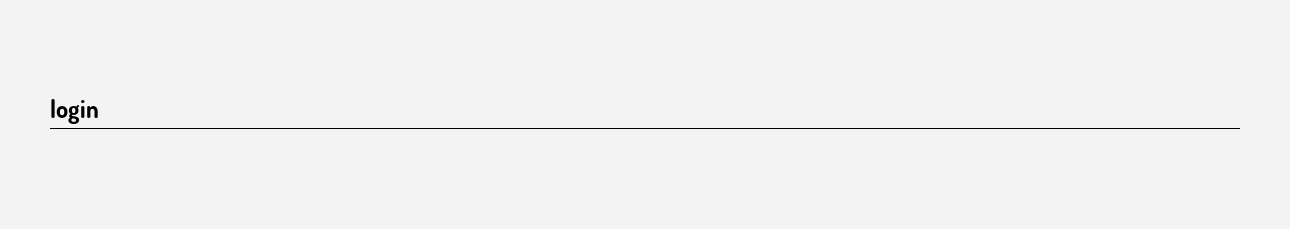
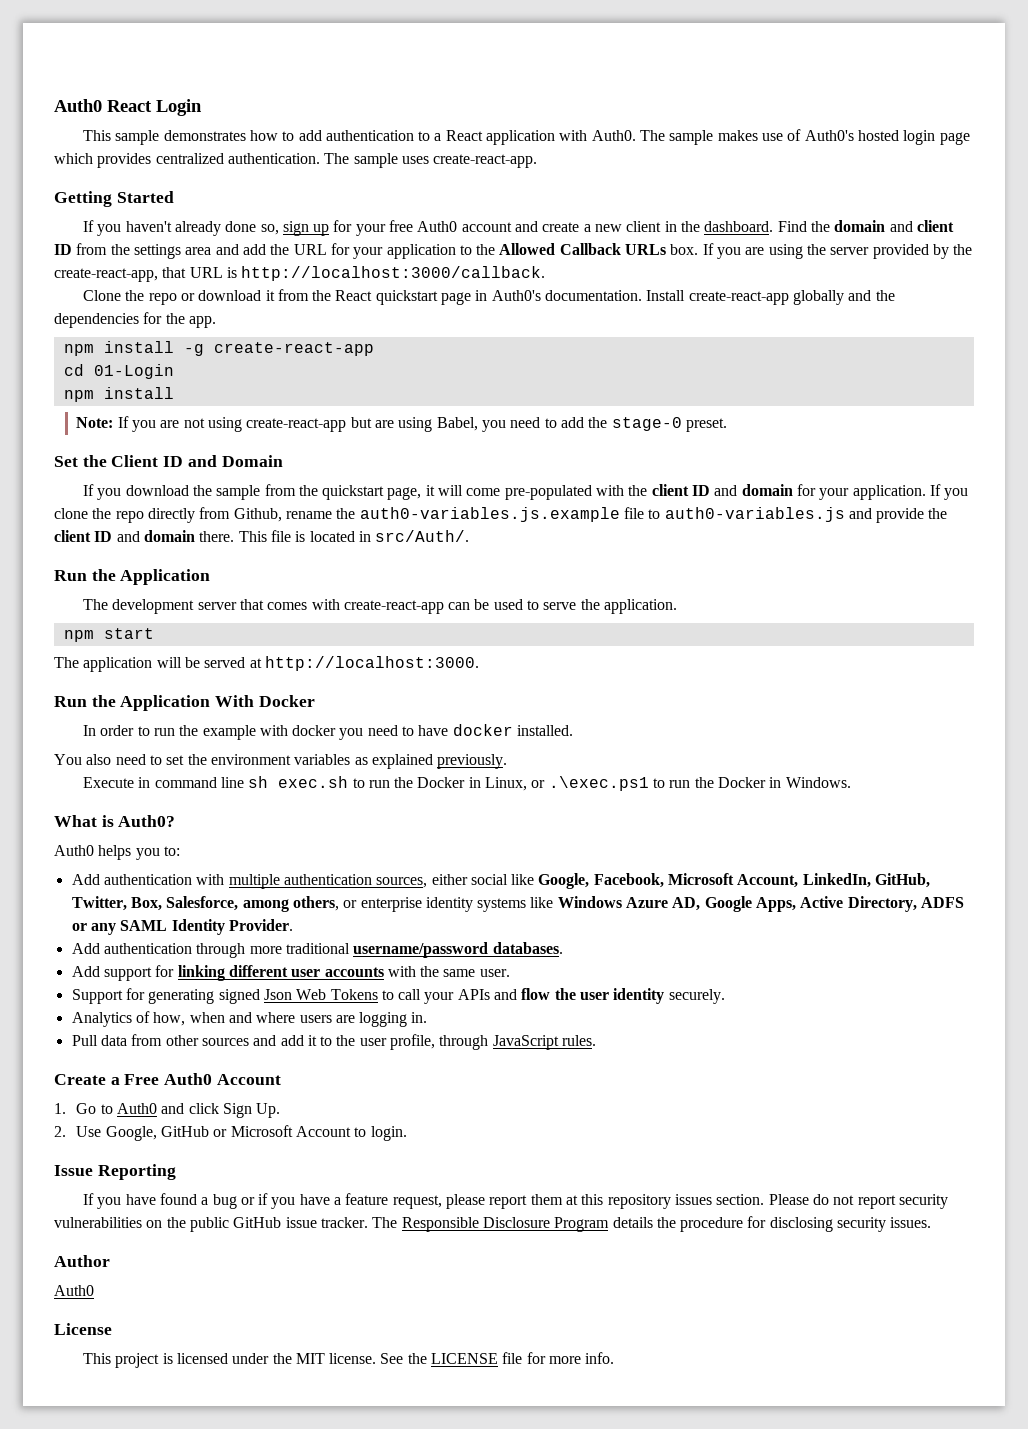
- login
+ Auth0 React Login
+ This sample demonstrates how to add authentication to a React application with Auth0. The sample makes use of Auth0's hosted login page which provides centralized authentication. The sample uses create-react-app.
+ Getting Started
+ If you haven't already done so, sign up for your free Auth0 account and create a new client in the dashboard. Find the domain and client ID from the settings area and add the URL for your application to the Allowed Callback URLs box. If you are using the server provided by the create-react-app, that URL is http://localhost:3000/callback.
+ Clone the repo or download it from the React quickstart page in Auth0's documentation. Install create-react-app globally and the dependencies for the app.
+ npm install -g create-react-app
+ cd 01-Login
+ npm install
+ Note: If you are not using create-react-app but are using Babel, you need to add the stage-0 preset.
+ Set the Client ID and Domain
+ If you download the sample from the quickstart page, it will come pre-populated with the client ID and domain for your application. If you clone the repo directly from Github, rename the auth0-variables.js.example file to auth0-variables.js and provide the client ID and domain there. This file is located in src/Auth/.
+ Run the Application
+ The development server that comes with create-react-app can be used to serve the application.
+ npm start
+ The application will be served at http://localhost:3000.
+ Run the Application With Docker
+ In order to run the example with docker you need to have docker installed.
+ You also need to set the environment variables as explained previously.
+ Execute in command line sh exec.sh to run the Docker in Linux, or .\exec.ps1 to run the Docker in Windows.
+ What is Auth0?
+ Auth0 helps you to:
+ Add authentication with multiple authentication sources, either social like Google, Facebook, Microsoft Account, LinkedIn, GitHub, Twitter, Box, Salesforce, among others, or enterprise identity systems like Windows Azure AD, Google Apps, Active Directory, ADFS or any SAML Identity Provider.
+ Add authentication through more traditional username/password databases.
+ Add support for linking different user accounts with the same user.
+ Support for generating signed Json Web Tokens to call your APIs and flow the user identity securely.
+ Analytics of how, when and where users are logging in.
+ Pull data from other sources and add it to the user profile, through JavaScript rules.
+ Create a Free Auth0 Account
+ 1. Go to Auth0 and click Sign Up.
+ 2. Use Google, GitHub or Microsoft Account to login.
+ Issue Reporting
+ If you have found a bug or if you have a feature request, please report them at this repository issues section. Please do not report security vulnerabilities on the public GitHub issue tracker. The Responsible Disclosure Program details the procedure for disclosing security issues.
+ Author
+ Auth0
+ License
+ This project is licensed under the MIT license. See the LICENSE file for more info.

